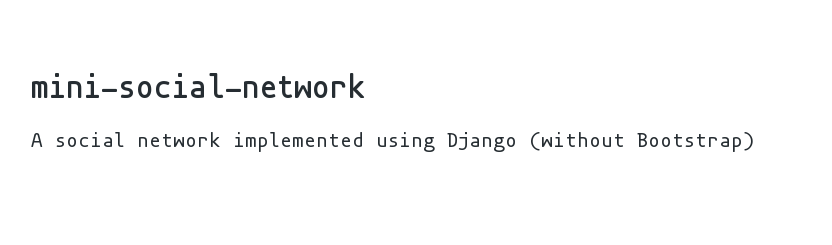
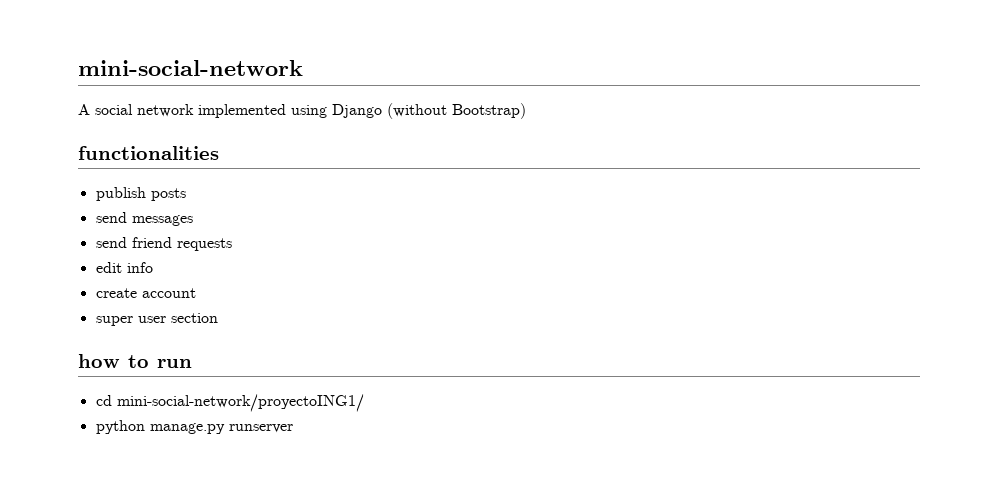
+ functionalities
+ publish posts
+ send messages
+ send friend requests
+ edit info
+ create account
+ super user section
+ how to run
+ cd mini-social-network/proyectoING1/
+ python manage.py runserver

